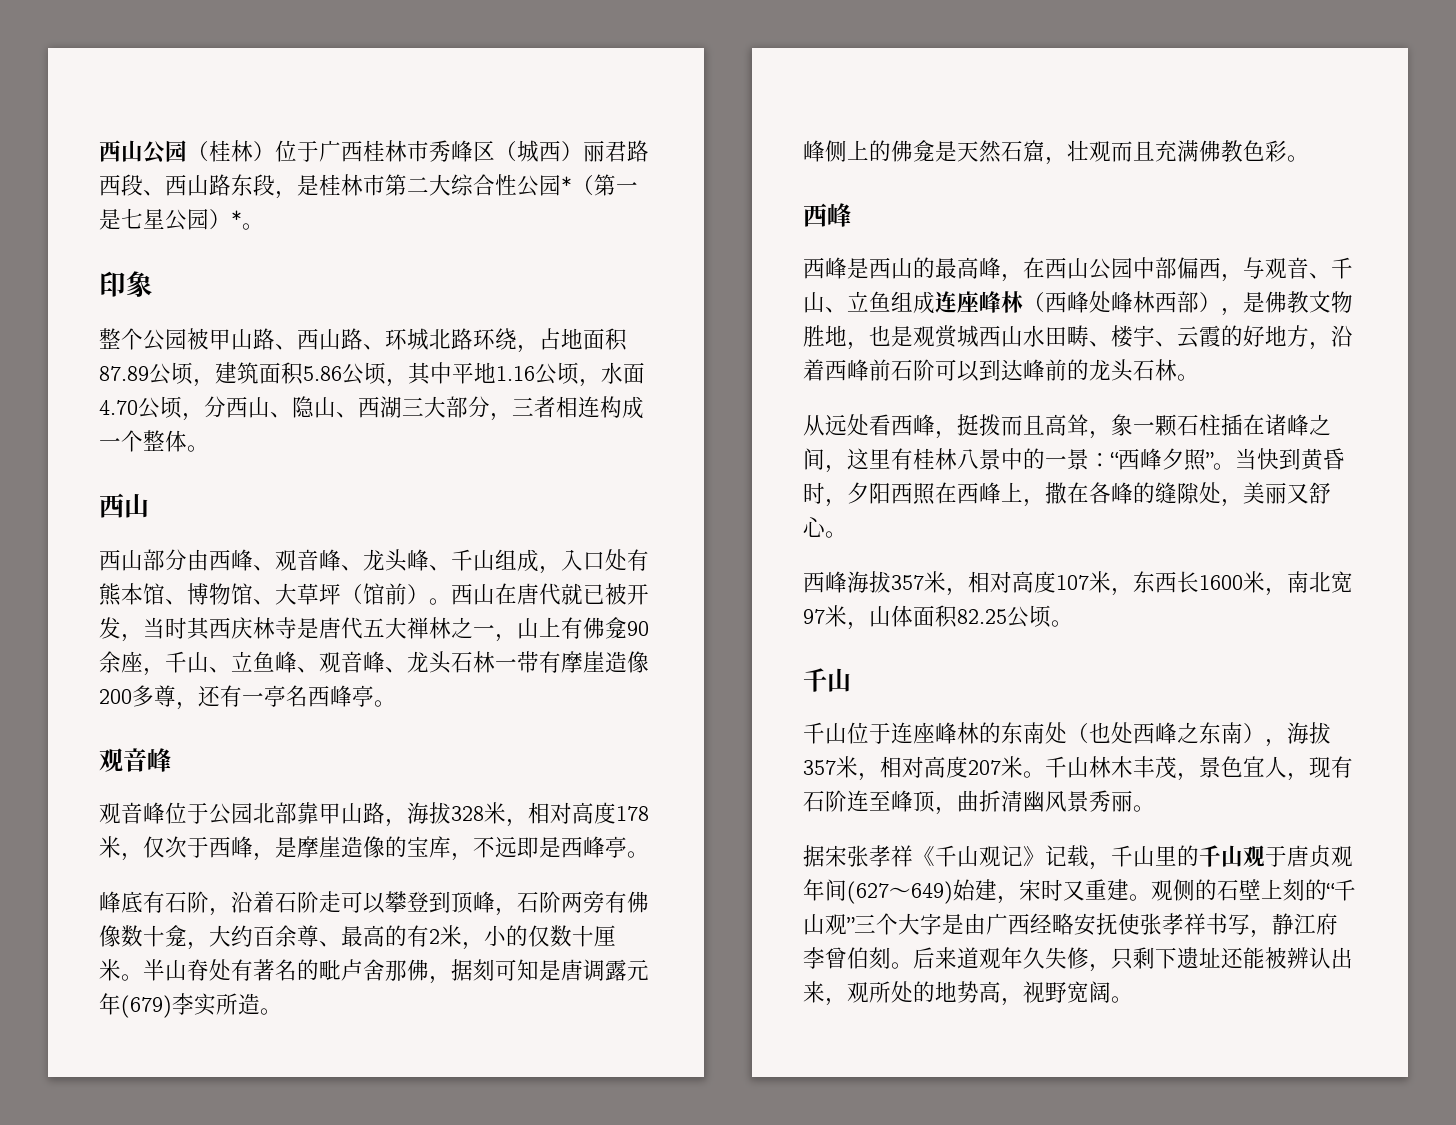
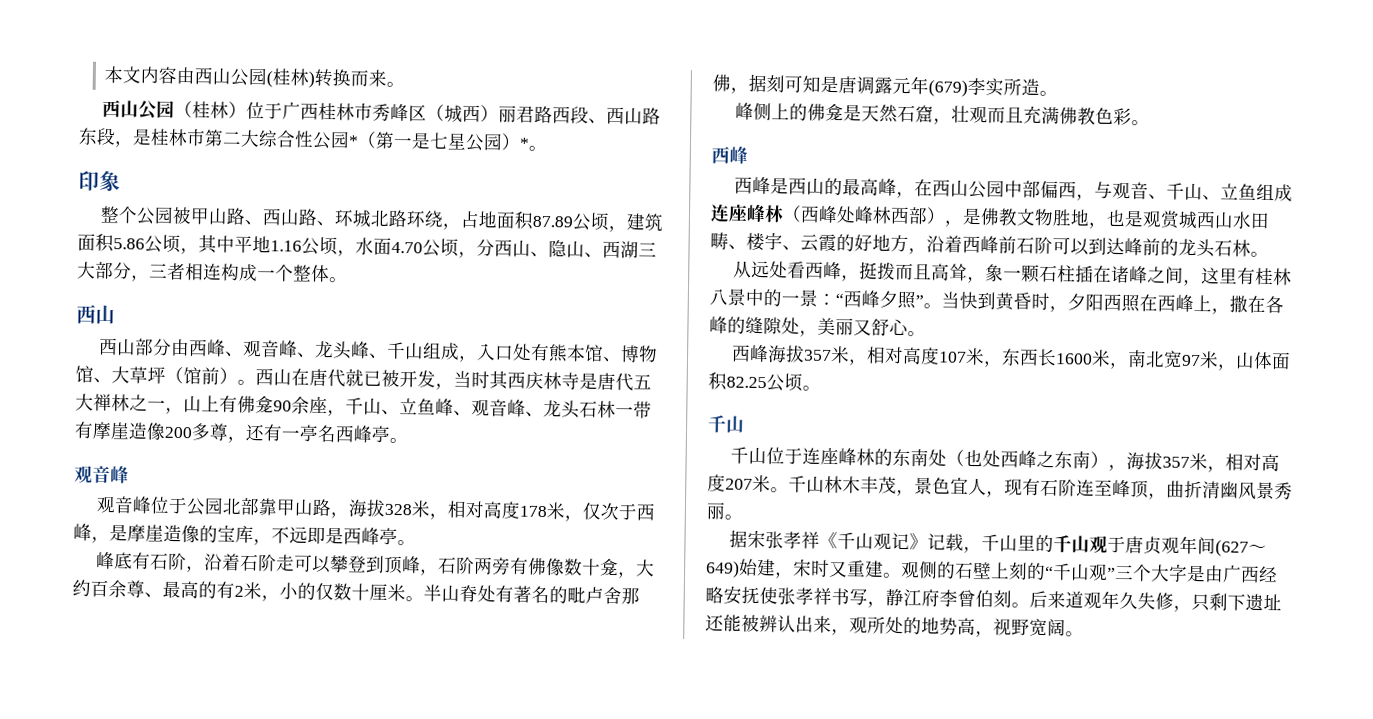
+ 本文内容由西山公园(桂林)转换而来。

